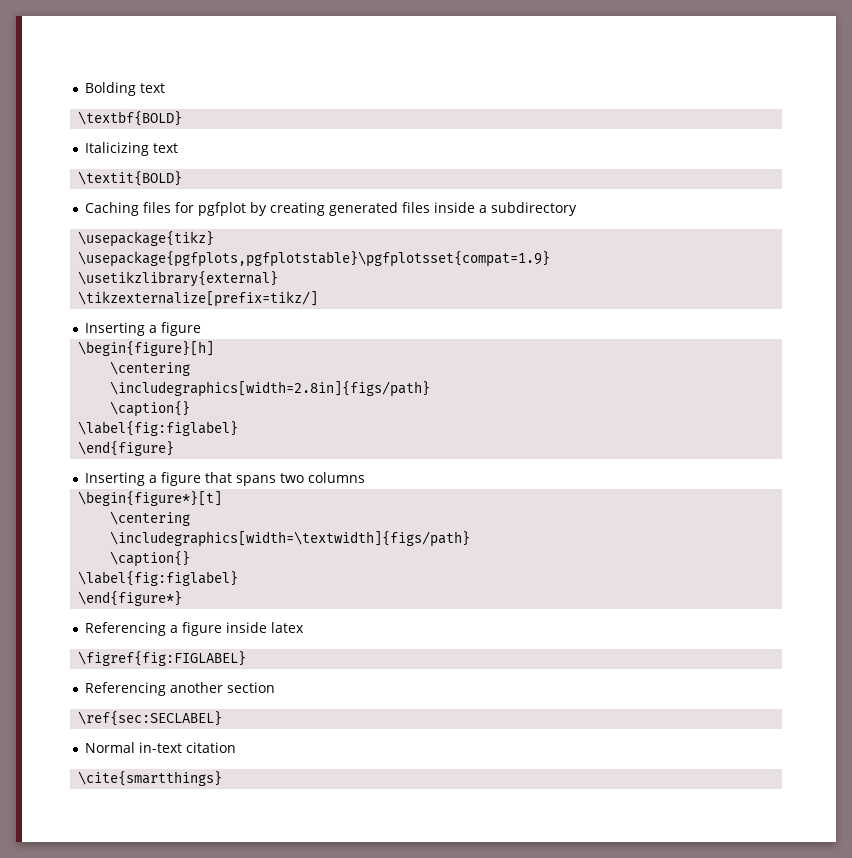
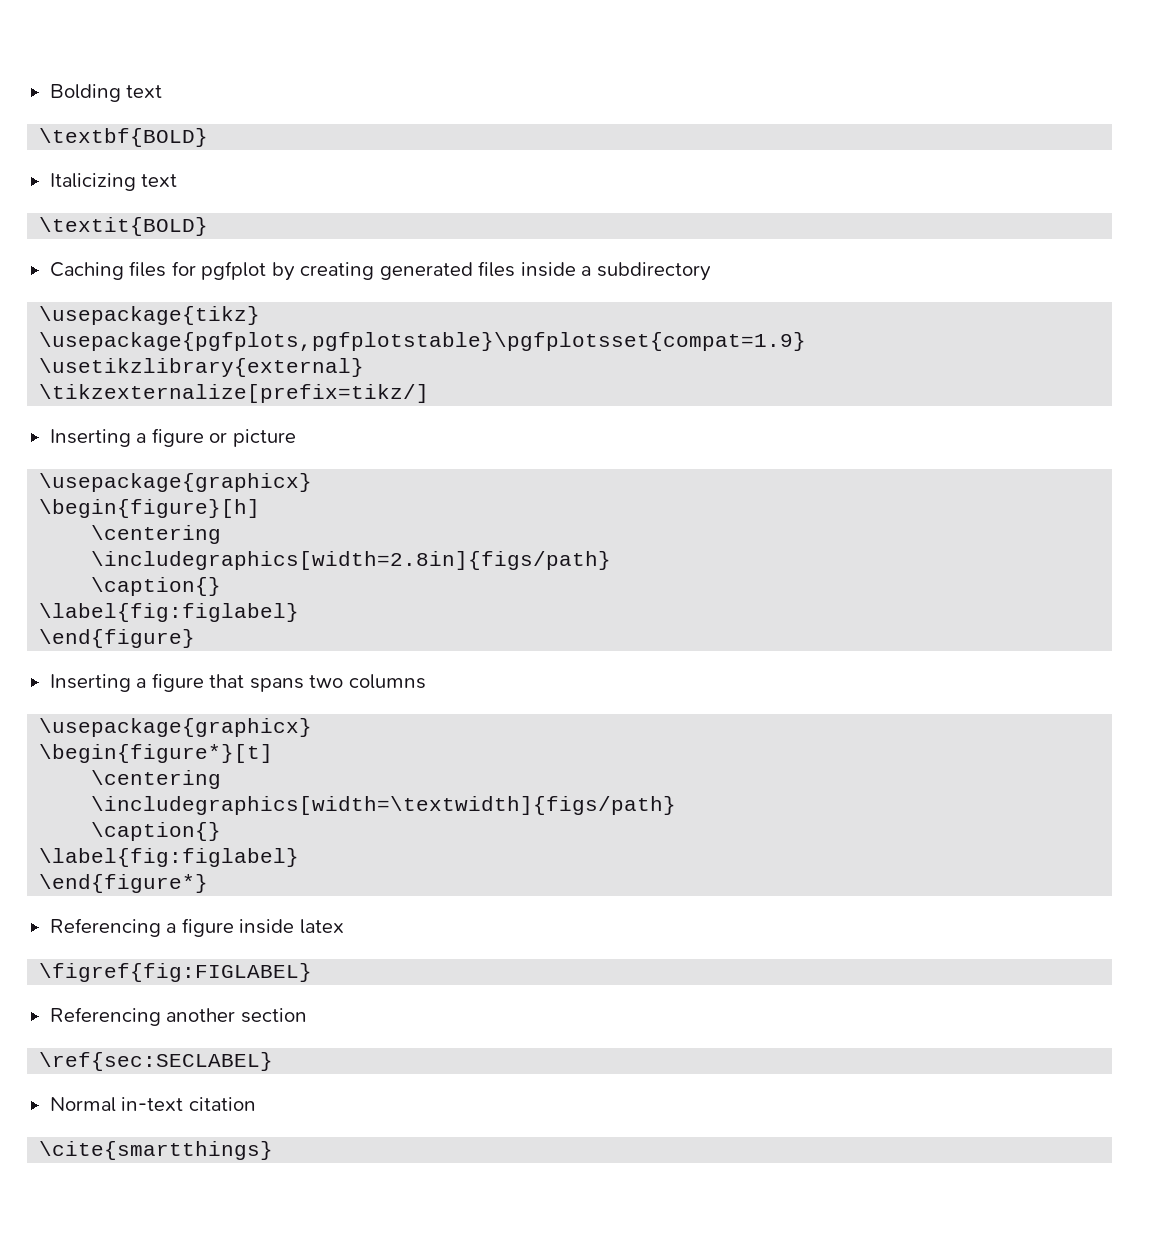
  \tikzexternalize[prefix=tikz/]
- Inserting a figure
+ Inserting a figure or picture
+ \usepackage{graphicx}
  Inserting a figure that spans two columns
+ \usepackage{graphicx}

